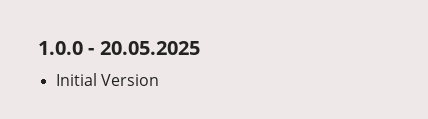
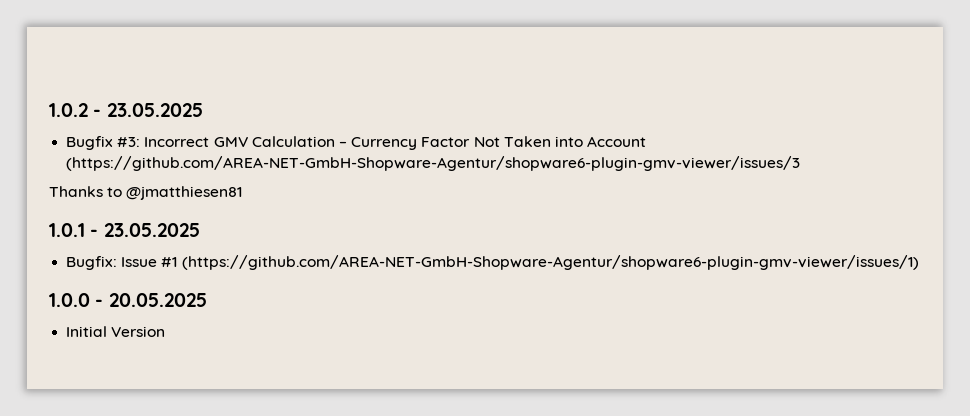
+ 1.0.2 - 23.05.2025
+ Bugfix #3: Incorrect GMV Calculation – Currency Factor Not Taken into Account (https://github.com/AREA-NET-GmbH-Shopware-Agentur/shopware6-plugin-gmv-viewer/issues/3
+ Thanks to @jmatthiesen81
+ 1.0.1 - 23.05.2025
+ Bugfix: Issue #1 (https://github.com/AREA-NET-GmbH-Shopware-Agentur/shopware6-plugin-gmv-viewer/issues/1)

